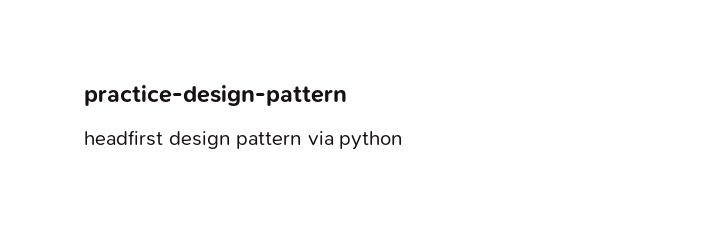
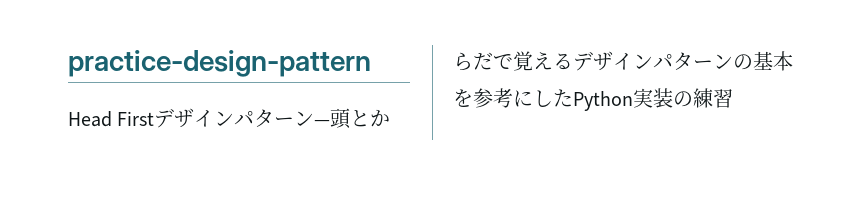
- headfirst design pattern via python
+ Head Firstデザインパターン―頭とからだで覚えるデザインパターンの基本を参考にしたPython実装の練習

